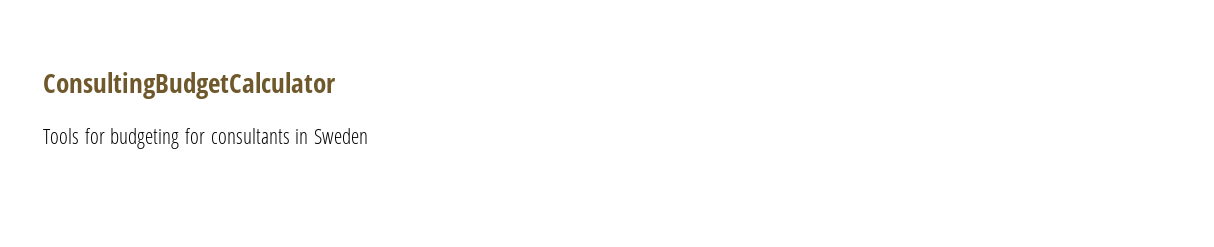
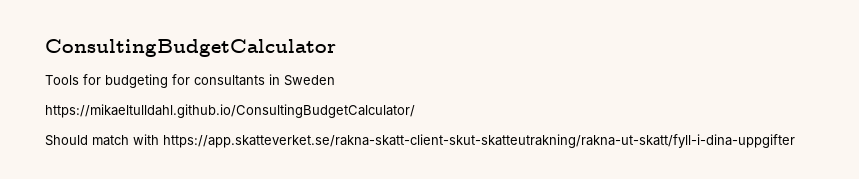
+ https://mikaeltulldahl.github.io/ConsultingBudgetCalculator/
+ Should match with https://app.skatteverket.se/rakna-skatt-client-skut-skatteutrakning/rakna-ut-skatt/fyll-i-dina-uppgifter

